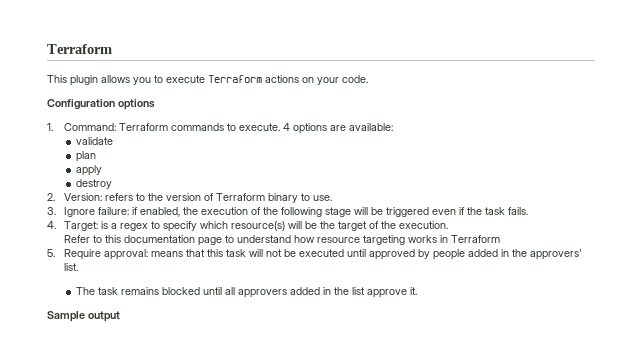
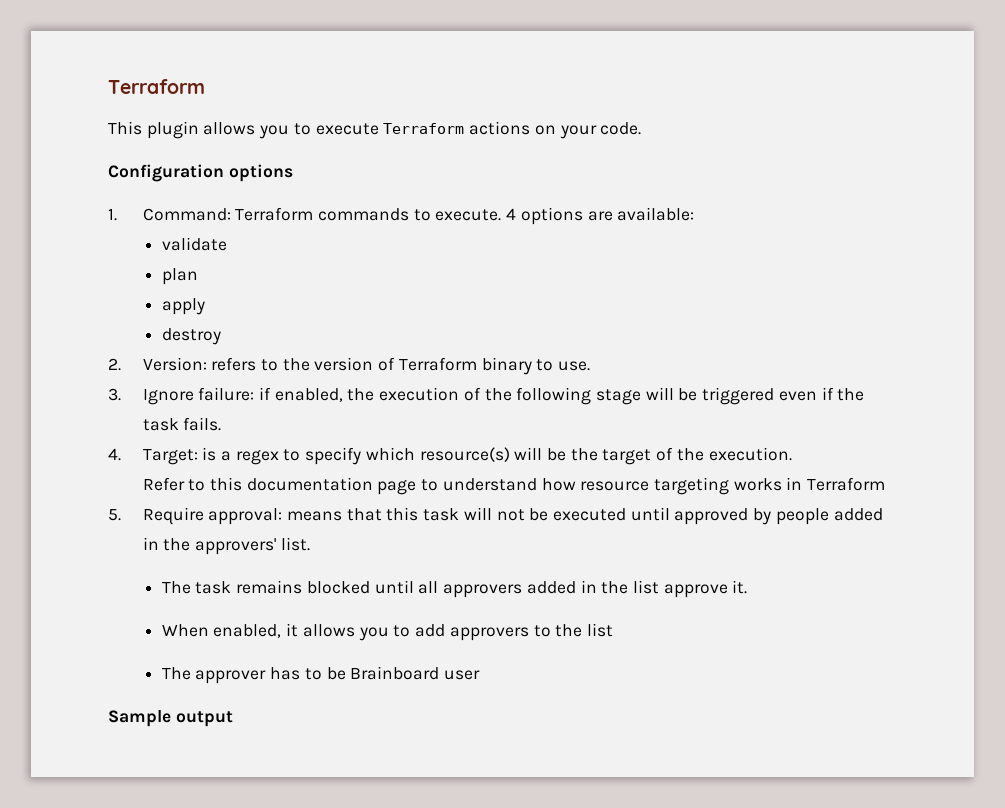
+ When enabled, it allows you to add approvers to the list
+ The approver has to be Brainboard user

